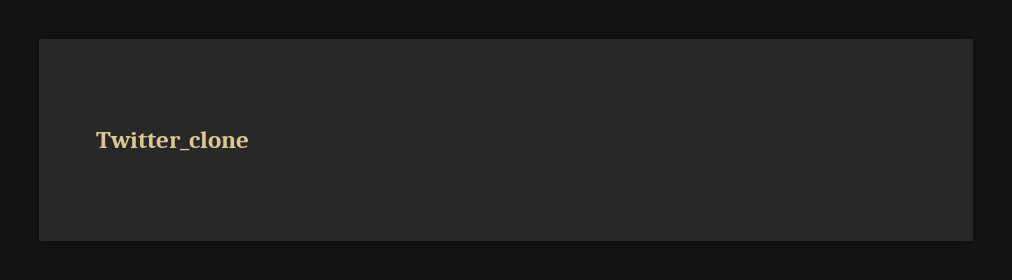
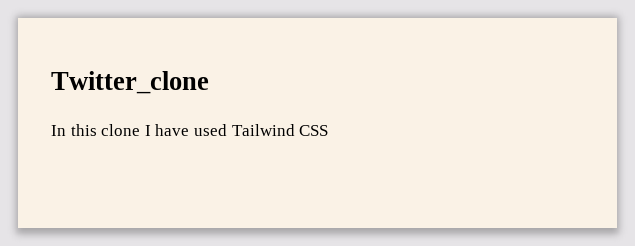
+ In this clone I have used Tailwind CSS

